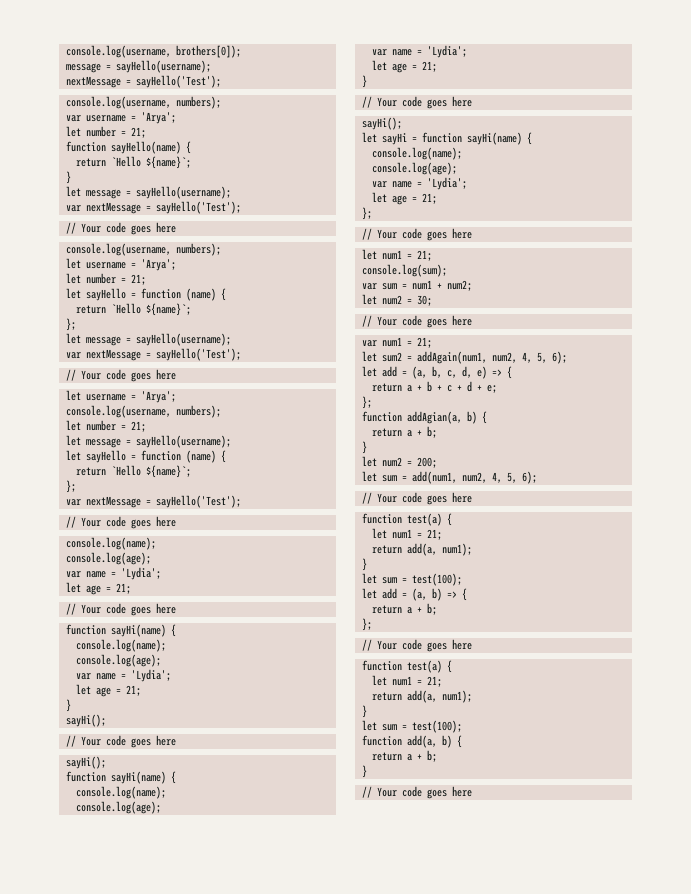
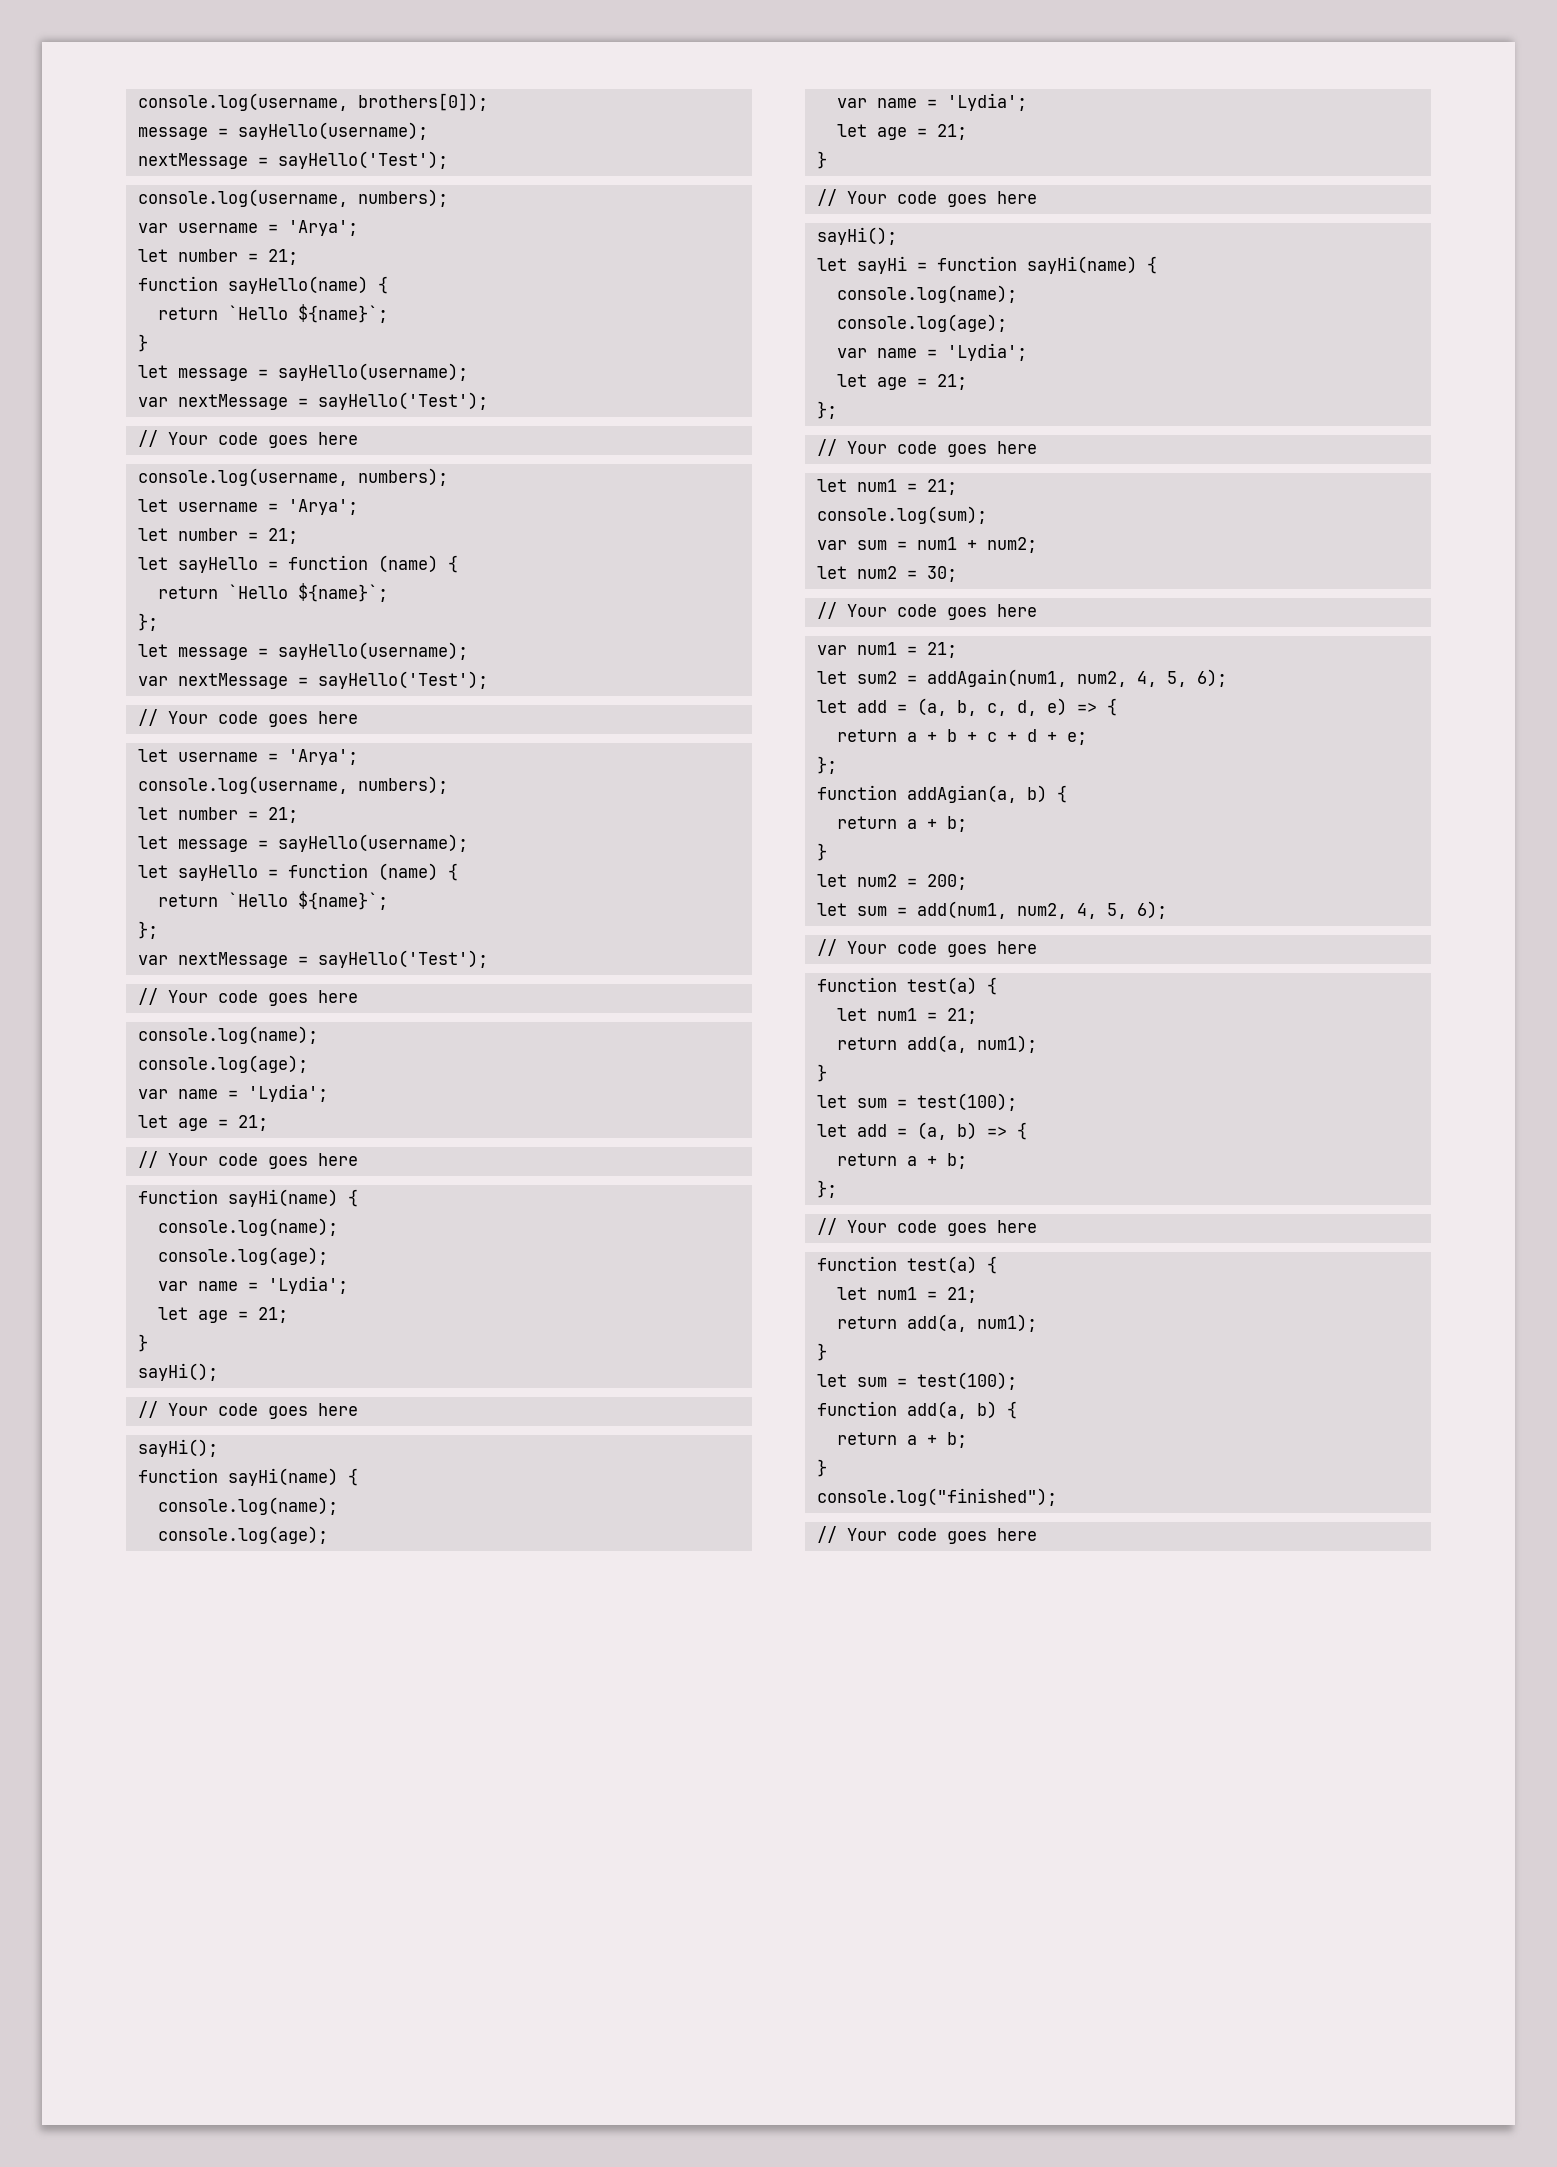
+ console.log("finished");

